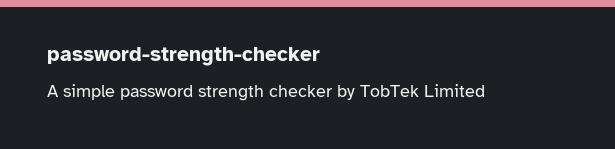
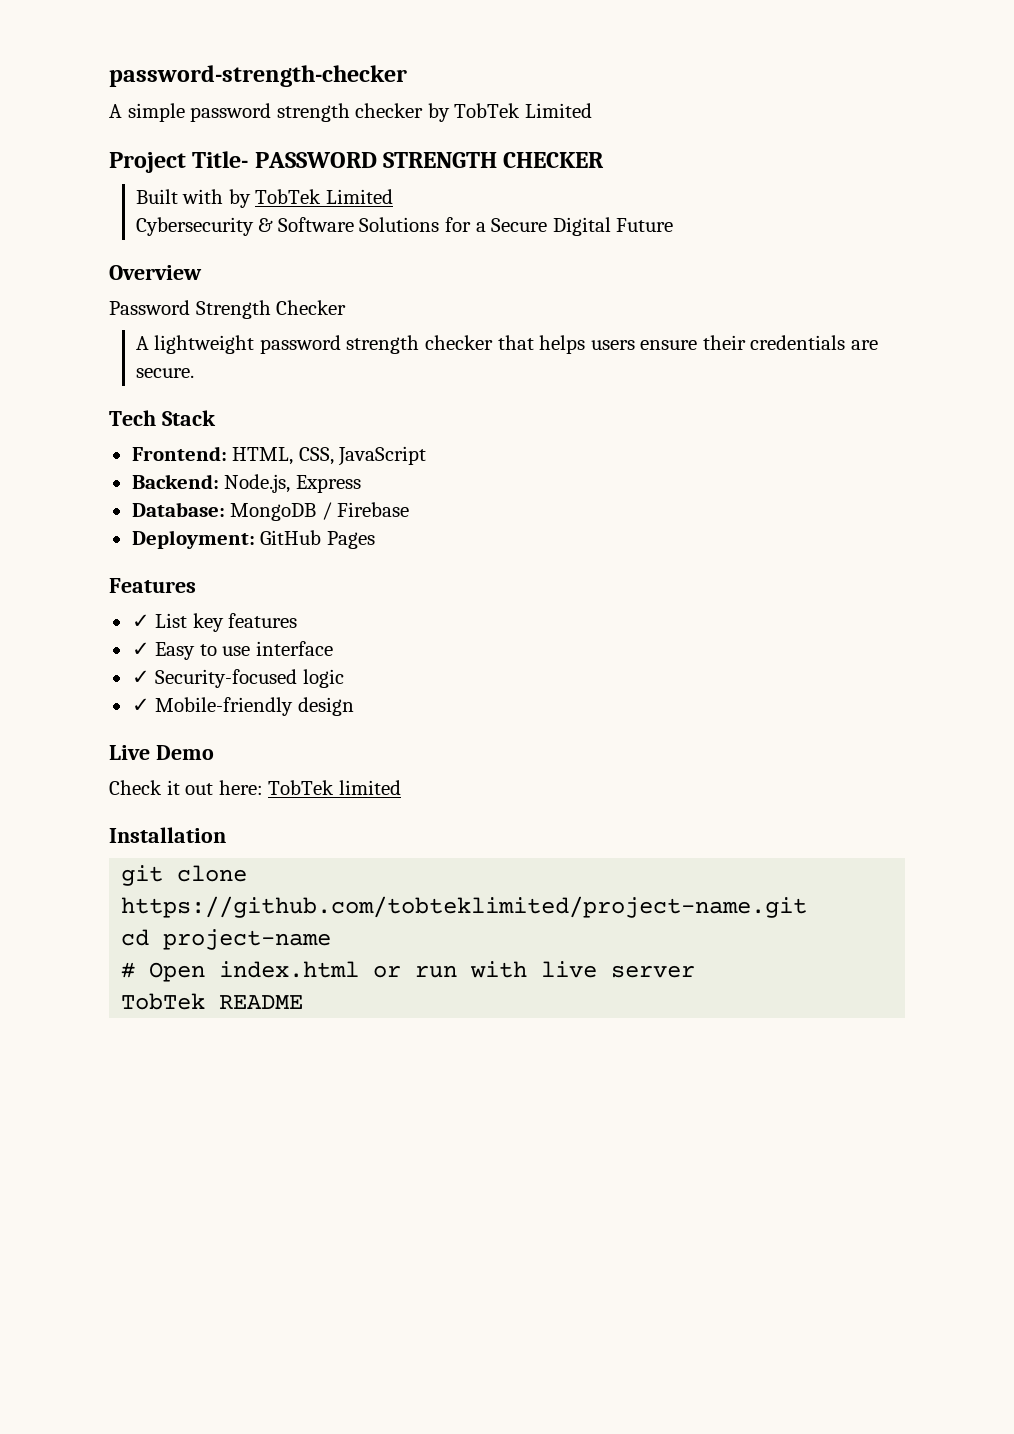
+ Project Title- PASSWORD STRENGTH CHECKER
+ Built with by TobTek Limited
+ Cybersecurity & Software Solutions for a Secure Digital Future
+ Overview
+ Password Strength Checker
+ A lightweight password strength checker that helps users ensure their credentials are secure.
+ Tech Stack
+ Frontend: HTML, CSS, JavaScript
+ Backend: Node.js, Express
+ Database: MongoDB / Firebase
+ Deployment: GitHub Pages
+ Features
+ ✓ List key features
+ ✓ Easy to use interface
+ ✓ Security-focused logic
+ ✓ Mobile-friendly design
+ Live Demo
+ Check it out here: TobTek limited
+ Installation
+ git clone https://github.com/tobteklimited/project-name.git
+ cd project-name
+ # Open index.html or run with live server
+ TobTek README

